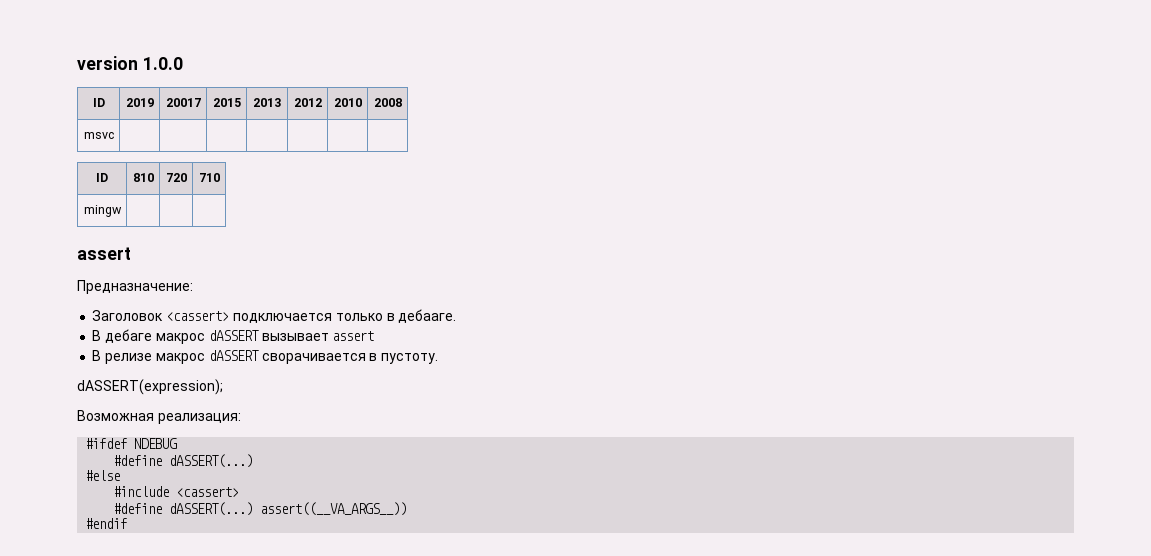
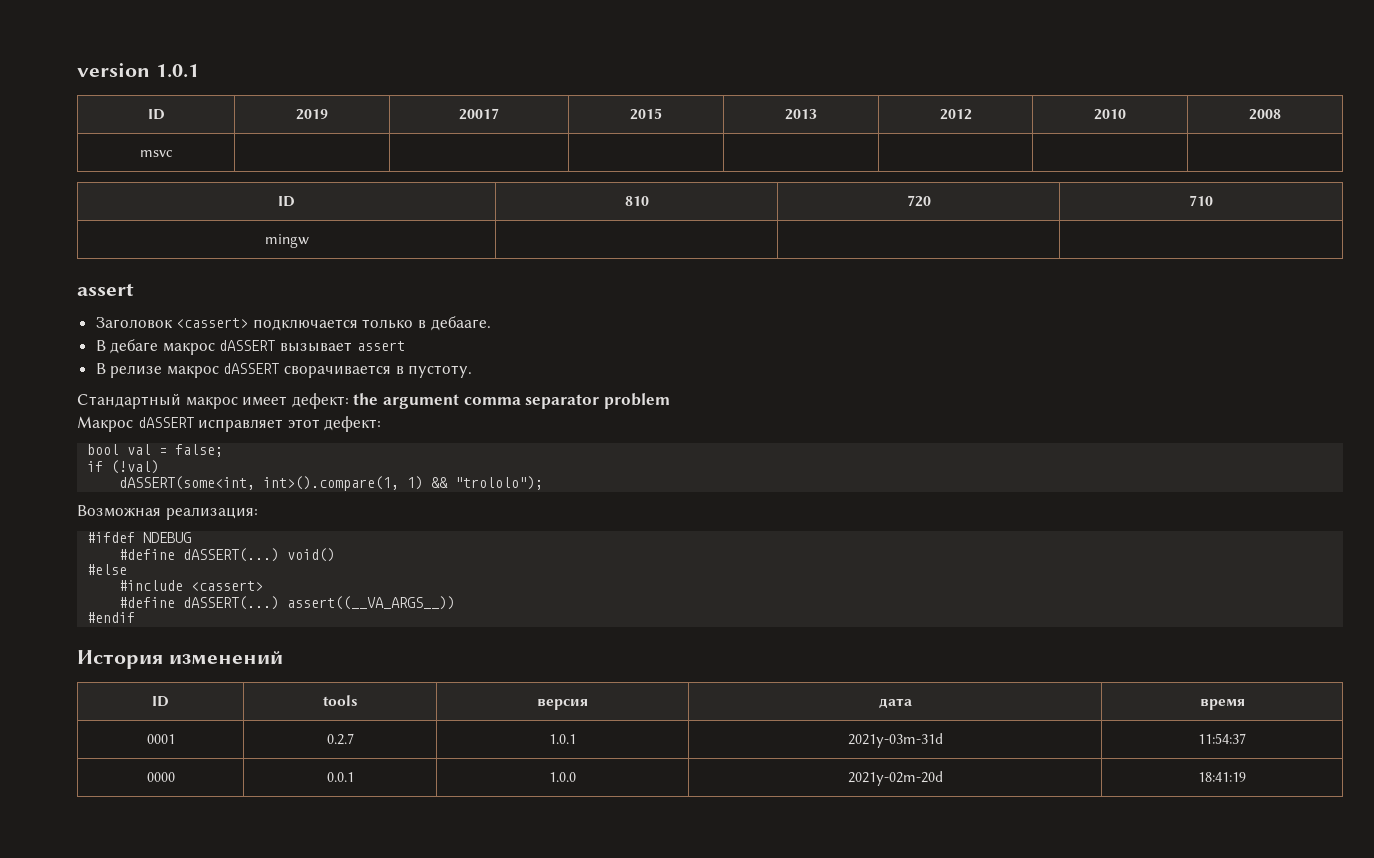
- version 1.0.0
+ version 1.0.1
- Предназначение:
- dASSERT(expression);
+ Стандартный макрос имеет дефект: the argument comma separator problem
+ Макрос dASSERT исправляет этот дефект:
+ bool val = false;
+ if (!val)
+ dASSERT(some<int, int>().compare(1, 1) && "trololo");
  #ifdef NDEBUG
- #define dASSERT(...)
+ #define dASSERT(...) void()
+ История изменений
+ ID | tools | версия | дата | время
+ 0001 | 0.2.7 | 1.0.1 | 2021y-03m-31d | 11:54:37
+ 0000 | 0.0.1 | 1.0.0 | 2021y-02m-20d | 18:41:19

